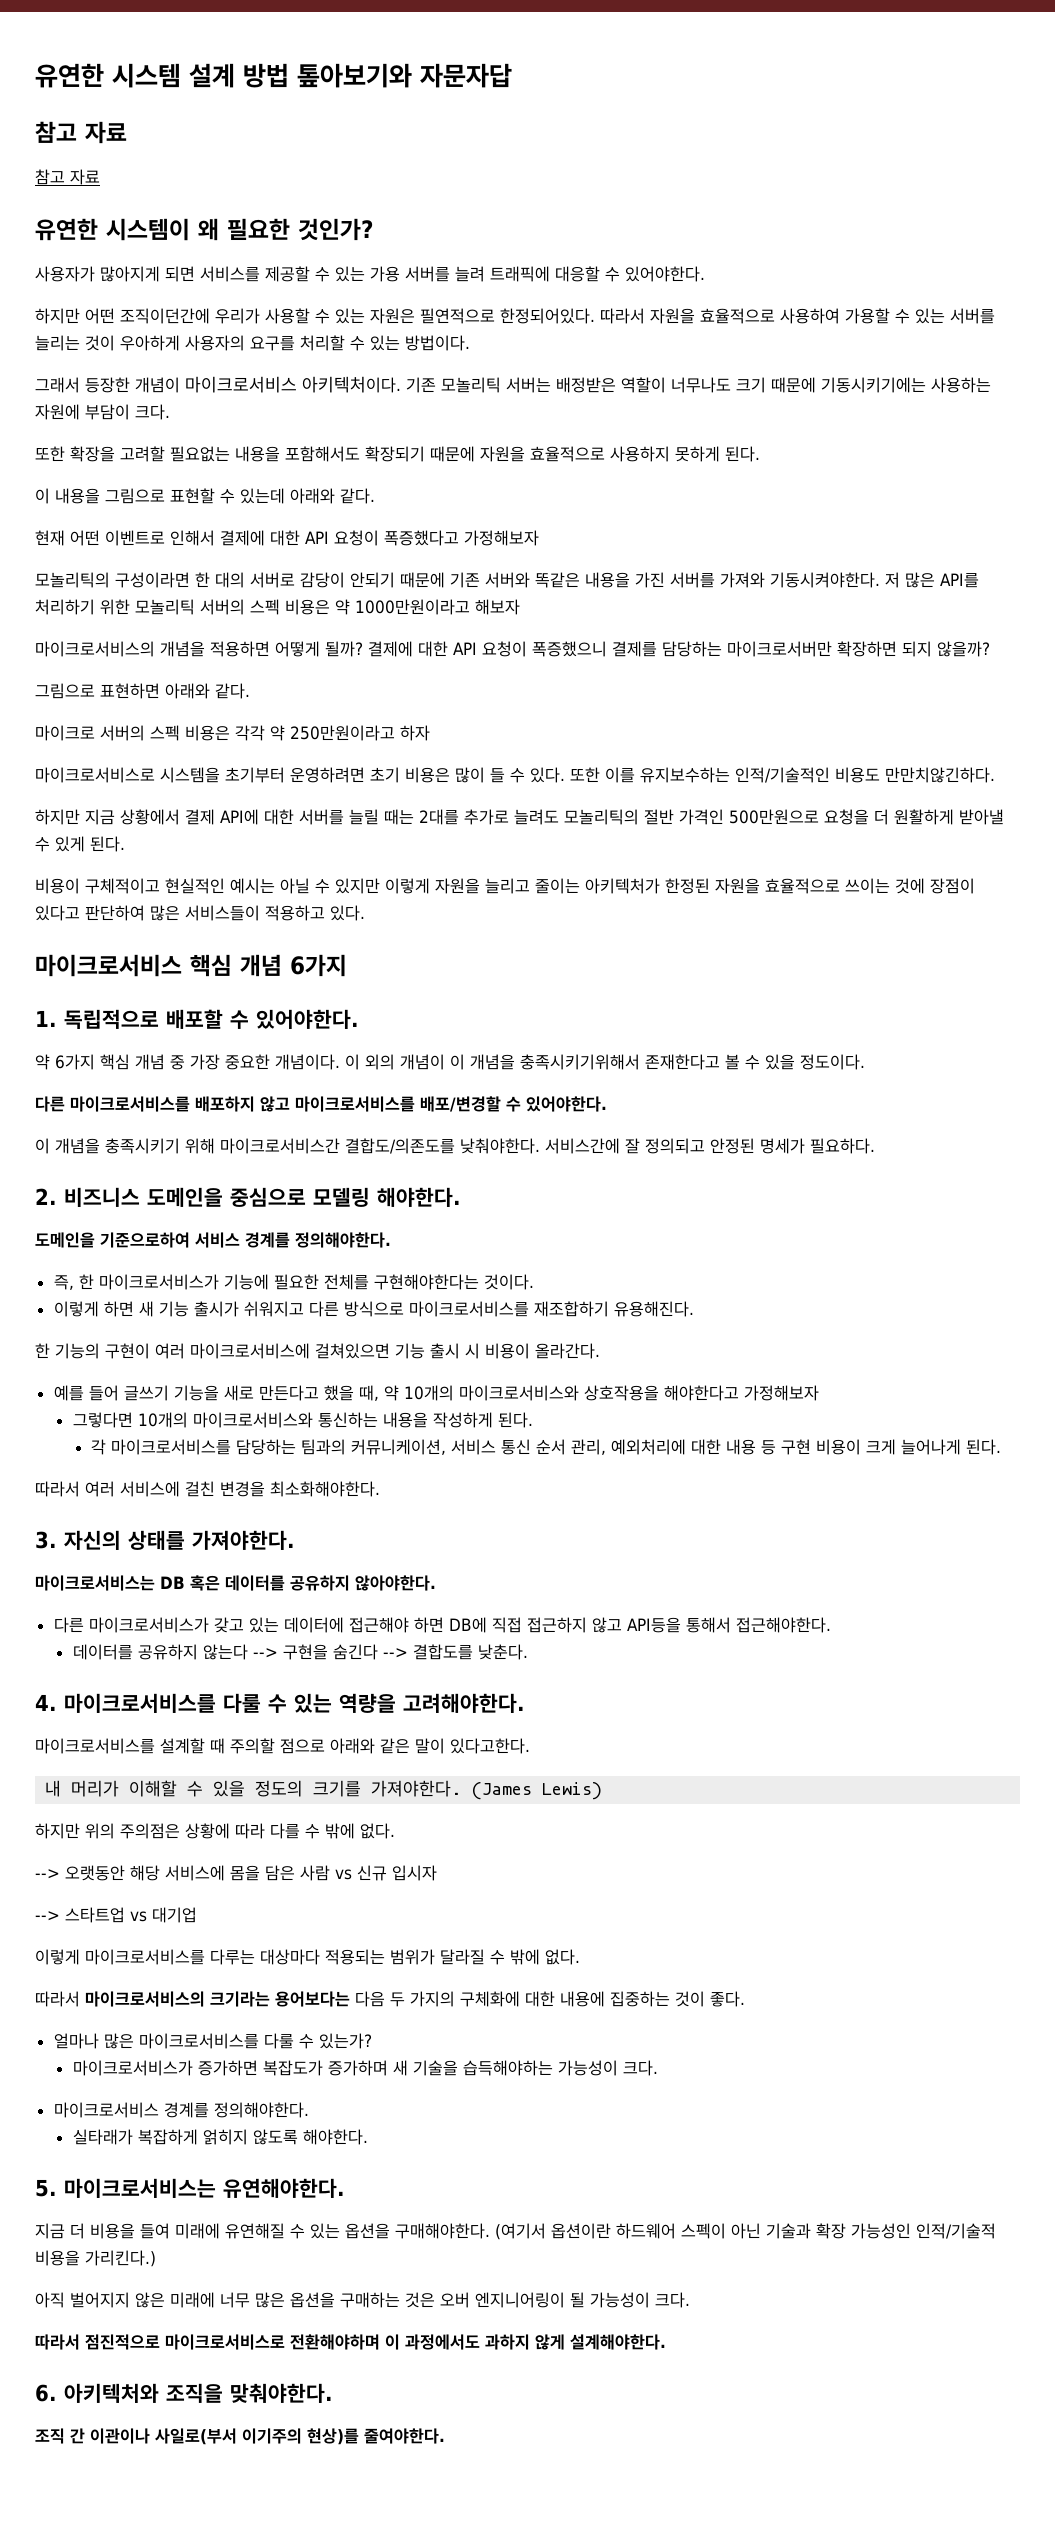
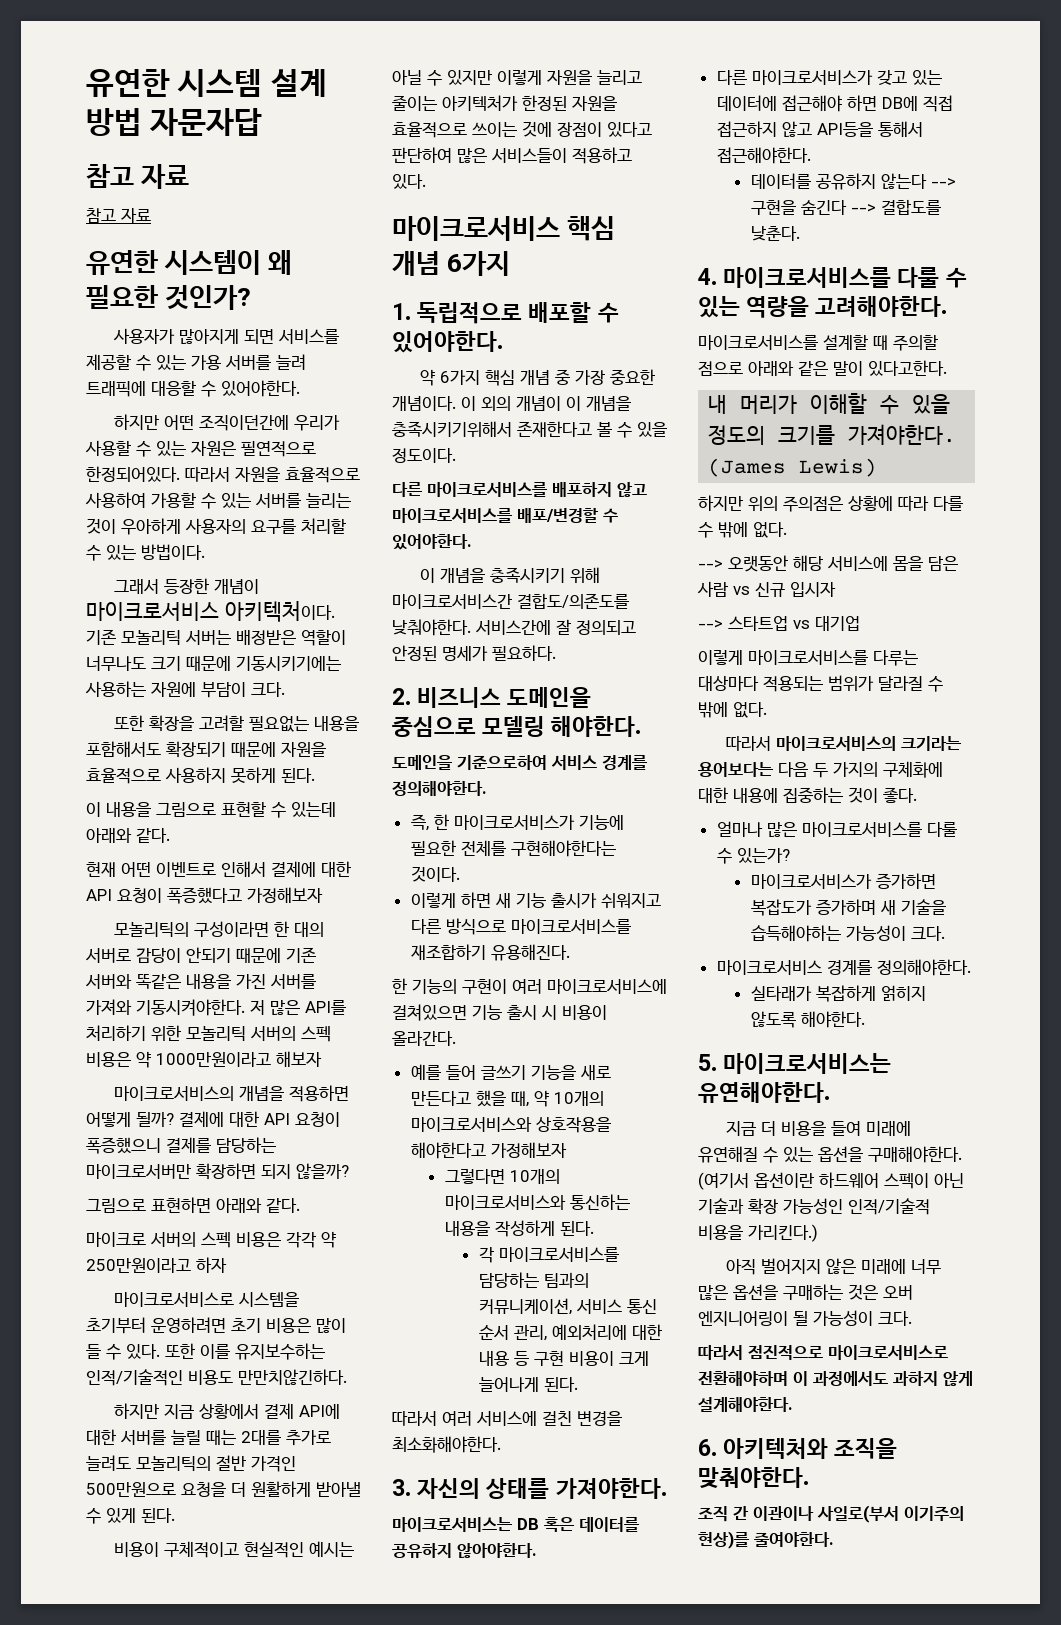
- 유연한 시스템 설계 방법 톺아보기와 자문자답
+ 유연한 시스템 설계 방법 자문자답

